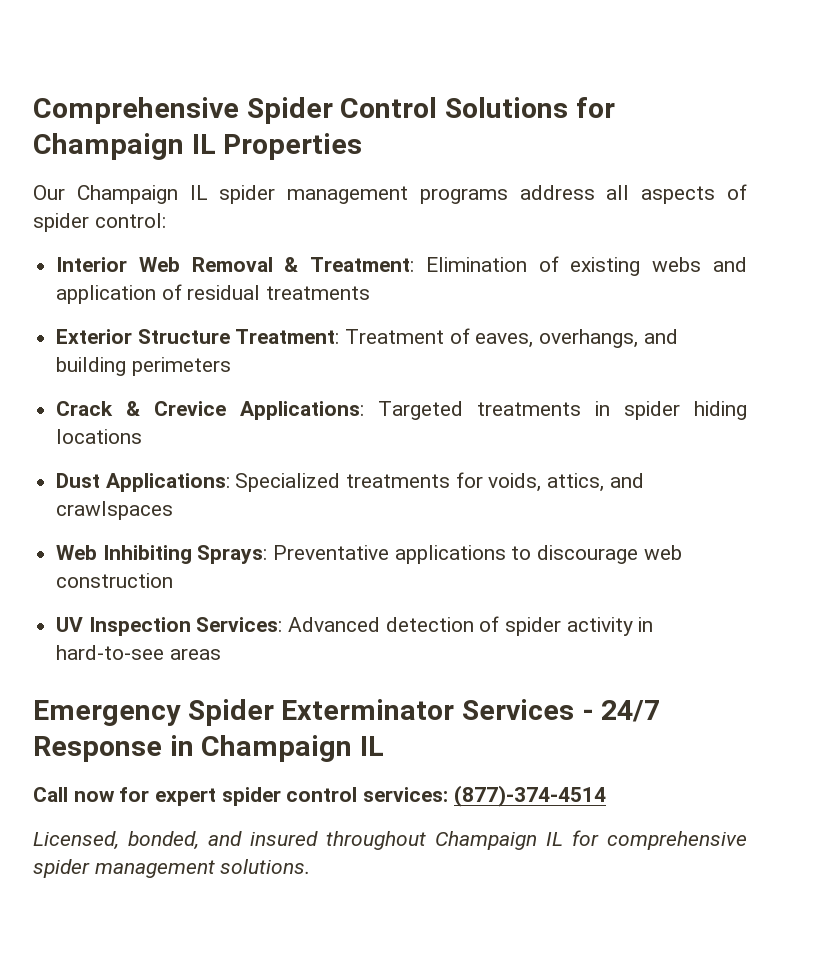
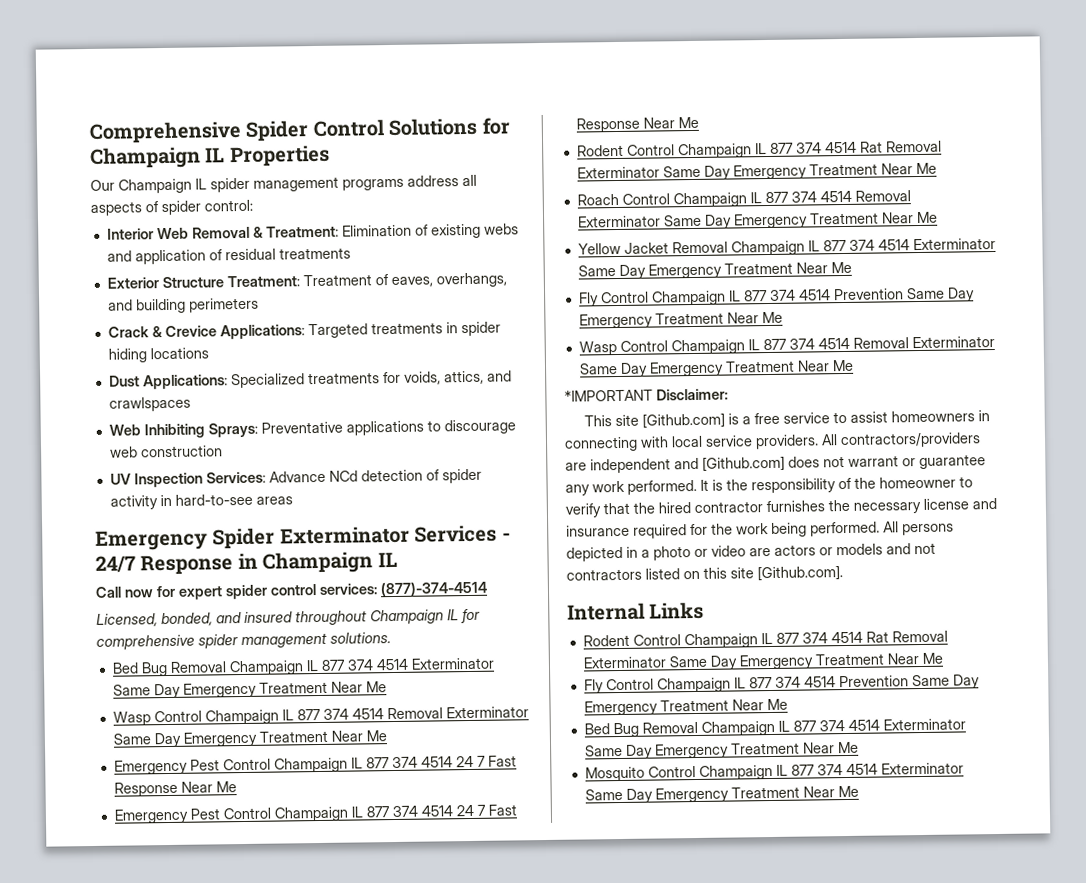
- UV Inspection Services: Advanced detection of spider activity in hard-to-see areas
+ UV Inspection Services: Advance NCd detection of spider activity in hard-to-see areas
  Licensed, bonded, and insured throughout Champaign IL for comprehensive spider management solutions.
+ Bed Bug Removal Champaign IL 877 374 4514 Exterminator Same Day Emergency Treatment Near Me
+ Wasp Control Champaign IL 877 374 4514 Removal Exterminator Same Day Emergency Treatment Near Me
+ Emergency Pest Control Champaign IL 877 374 4514 24 7 Fast Response Near Me
+ Emergency Pest Control Champaign IL 877 374 4514 24 7 Fast Response Near Me
+ Rodent Control Champaign IL 877 374 4514 Rat Removal Exterminator Same Day Emergency Treatment Near Me
+ Roach Control Champaign IL 877 374 4514 Removal Exterminator Same Day Emergency Treatment Near Me
+ Yellow Jacket Removal Champaign IL 877 374 4514 Exterminator Same Day Emergency Treatment Near Me
+ Fly Control Champaign IL 877 374 4514 Prevention Same Day Emergency Treatment Near Me
+ Wasp Control Champaign IL 877 374 4514 Removal Exterminator Same Day Emergency Treatment Near Me
+ *IMPORTANT Disclaimer:
+ This site [Github.com] is a free service to assist homeowners in connecting with local service providers. All contractors/providers are independent and [Github.com] does not warrant or guarantee any work performed. It is the responsibility of the homeowner to verify that the hired contractor furnishes the necessary license and insurance required for the work being performed. All persons depicted in a photo or video are actors or models and not contractors listed on this site [Github.com].
+ Internal Links
+ Rodent Control Champaign IL 877 374 4514 Rat Removal Exterminator Same Day Emergency Treatment Near Me
+ Fly Control Champaign IL 877 374 4514 Prevention Same Day Emergency Treatment Near Me
+ Bed Bug Removal Champaign IL 877 374 4514 Exterminator Same Day Emergency Treatment Near Me
+ Mosquito Control Champaign IL 877 374 4514 Exterminator Same Day Emergency Treatment Near Me

